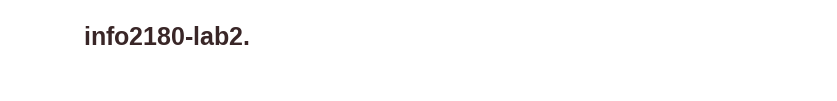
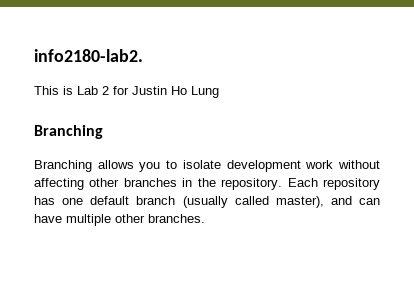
+ This is Lab 2 for Justin Ho Lung
+ Branching
+ Branching allows you to isolate development work without affecting other branches in the repository. Each repository has one default branch (usually called master), and can have multiple other branches.

